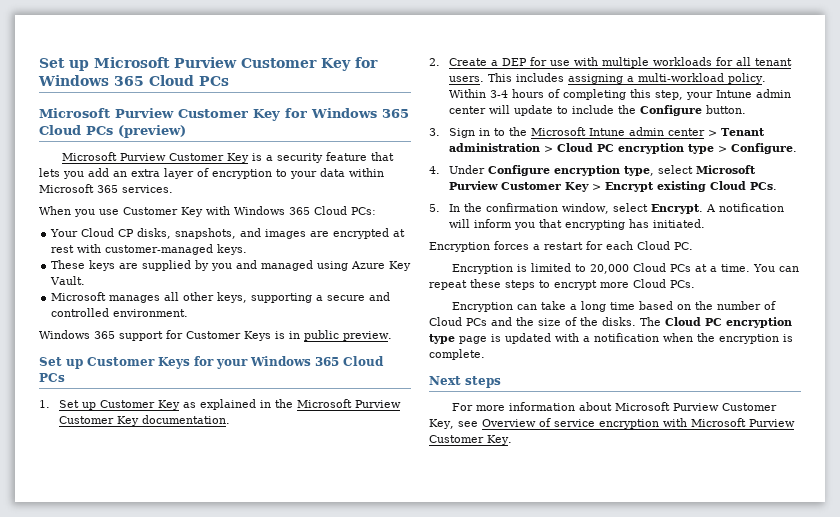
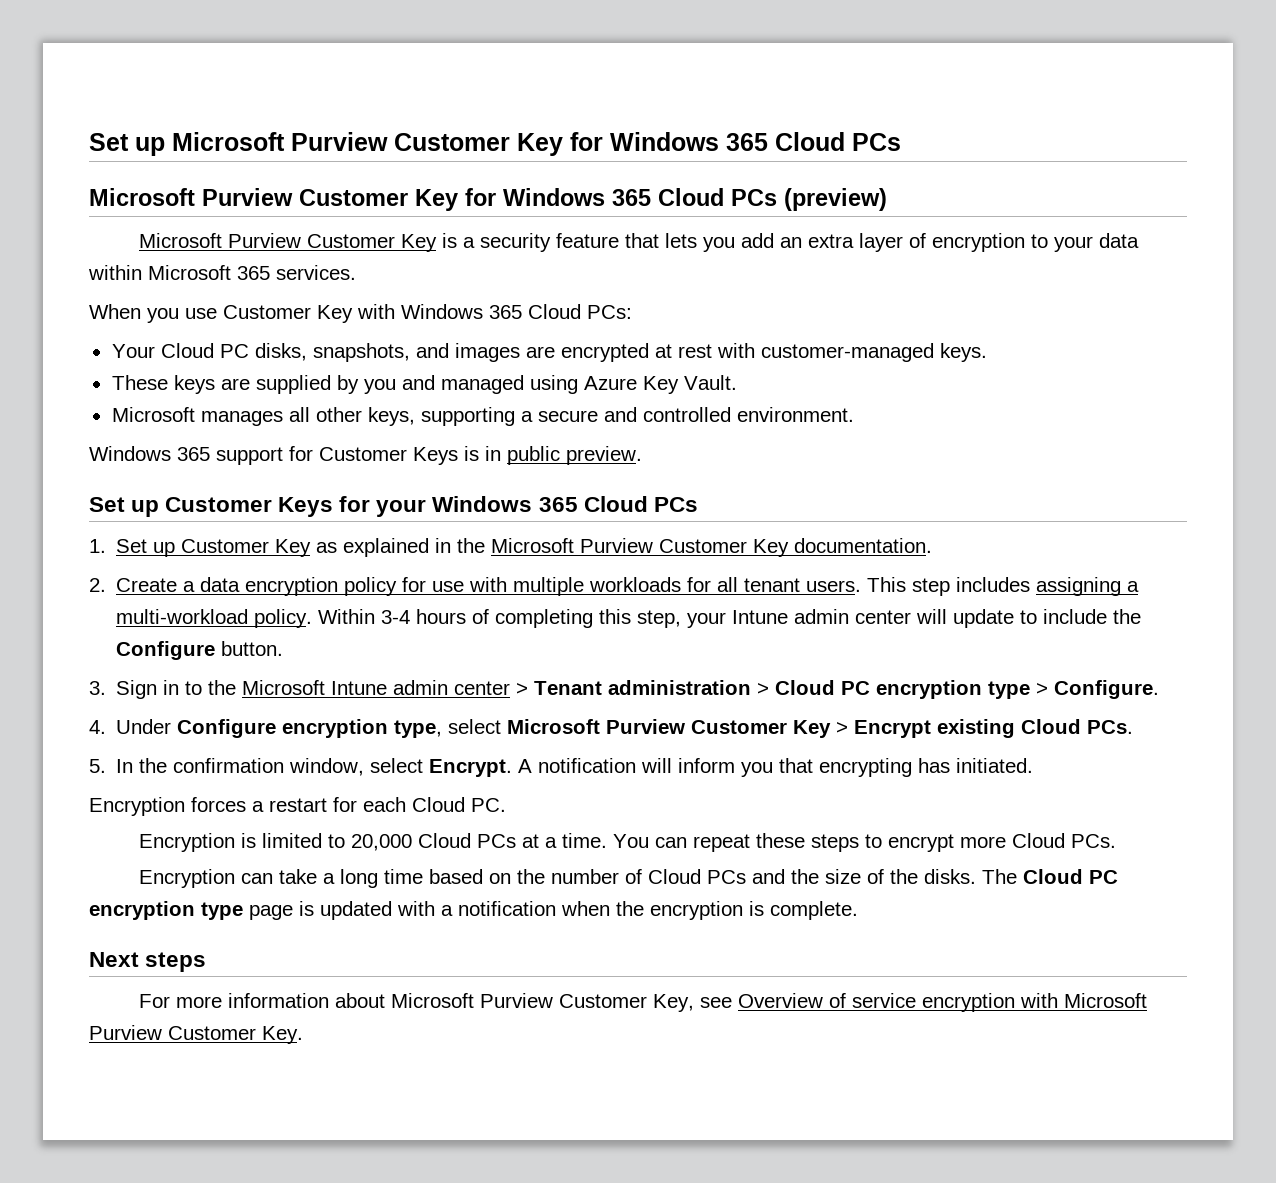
- Your Cloud CP disks, snapshots, and images are encrypted at rest with customer-managed keys.
+ Your Cloud PC disks, snapshots, and images are encrypted at rest with customer-managed keys.
- 2. Create a DEP for use with multiple workloads for all tenant users.
+ 2. Create a data encryption policy for use with multiple workloads for all tenant users.
- This includes assigning a multi-workload policy.
+ This step includes assigning a multi-workload policy.

